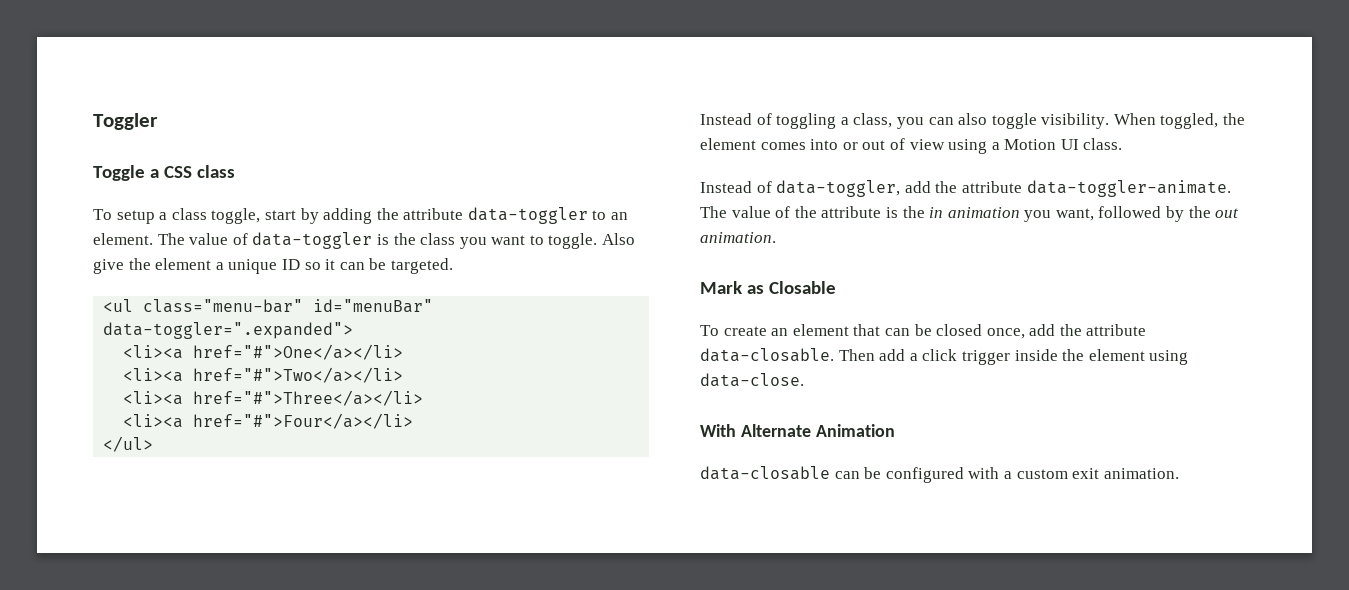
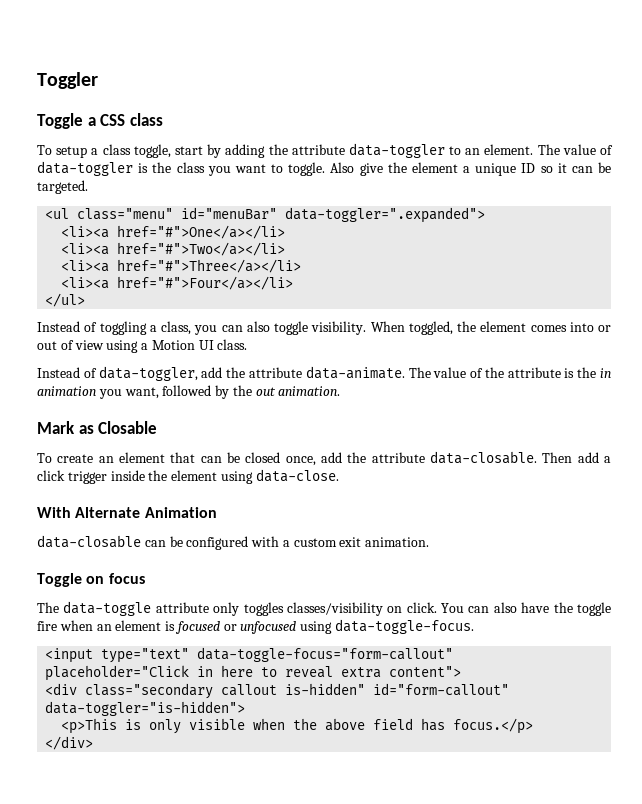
- <ul class="menu-bar" id="menuBar" data-toggler=".expanded">
+ <ul class="menu" id="menuBar" data-toggler=".expanded">
- Instead of data-toggler, add the attribute data-toggler-animate.
+ Instead of data-toggler, add the attribute data-animate.
+ Toggle on focus
+ The data-toggle attribute only toggles classes/visibility on click. You can also have the toggle fire when an element is focused or unfocused using data-toggle-focus.
+ <input type="text" data-toggle-focus="form-callout" placeholder="Click in here to reveal extra content">
+ <div class="secondary callout is-hidden" id="form-callout" data-toggler="is-hidden">
+ <p>This is only visible when the above field has focus.</p>
+ </div>

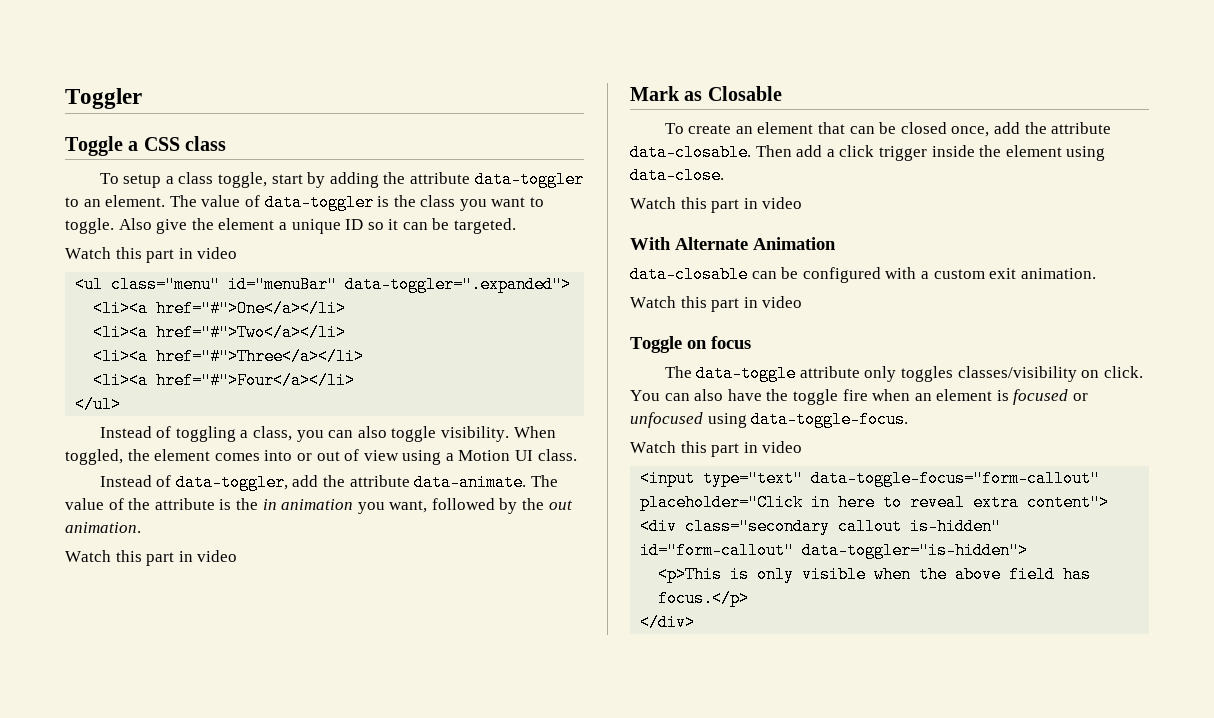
  Also give the element a unique ID so it can be targeted.
+ Watch this part in video
  The value of the attribute is the in animation you want, followed by the out animation.
+ Watch this part in video
  Then add a click trigger inside the element using data-close.
+ Watch this part in video
  data-closable can be configured with a custom exit animation.
+ Watch this part in video
  You can also have the toggle fire when an element is focused or unfocused using data-toggle-focus.
+ Watch this part in video

